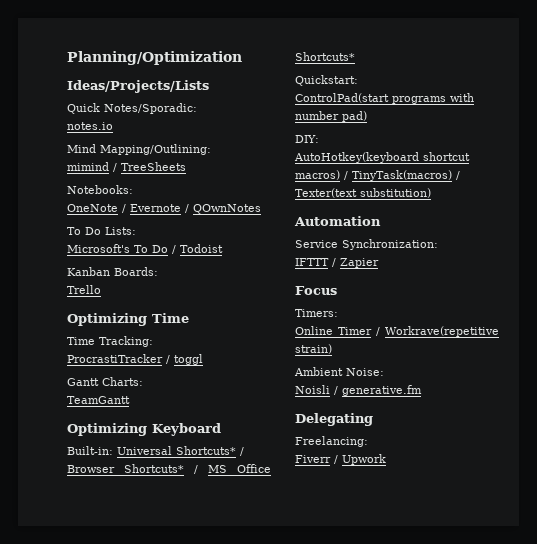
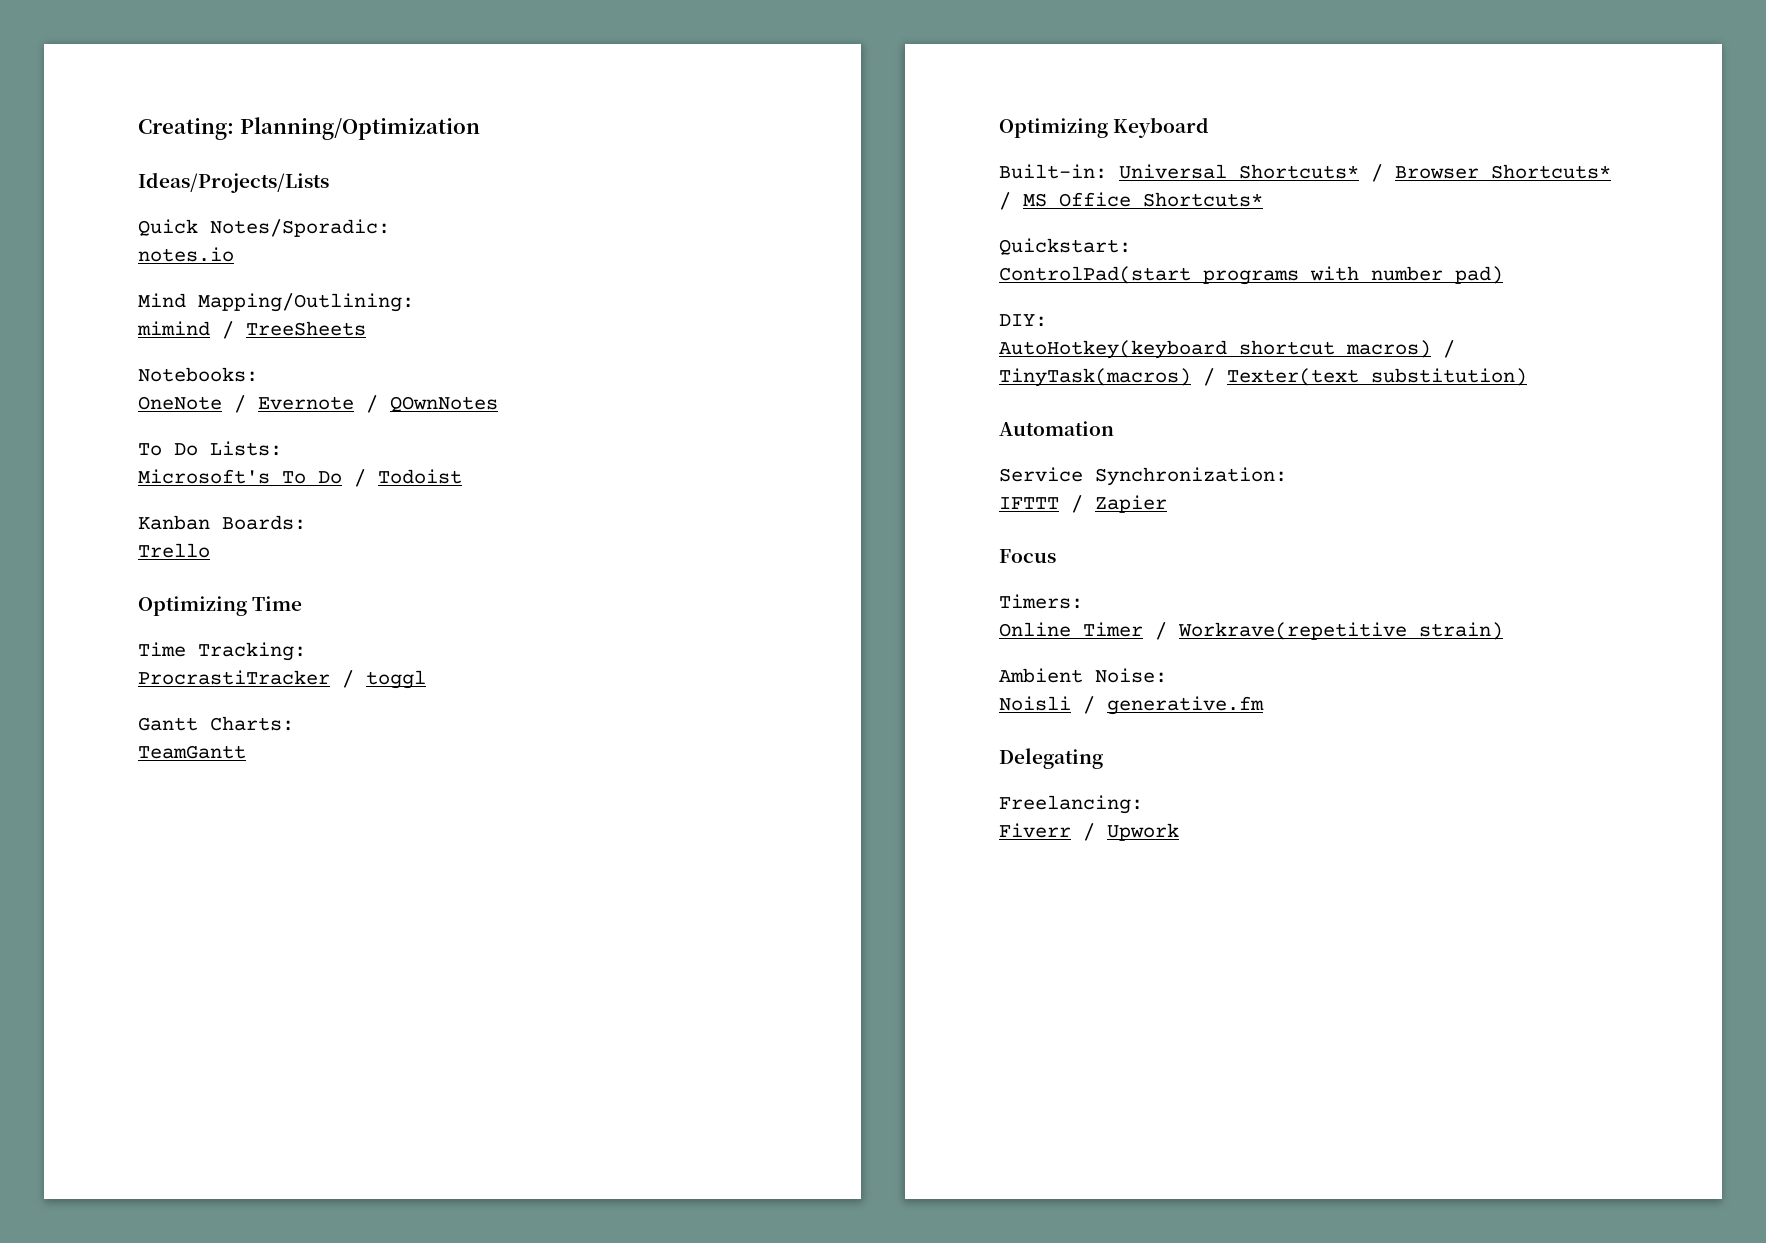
- Planning/Optimization
+ Creating: Planning/Optimization

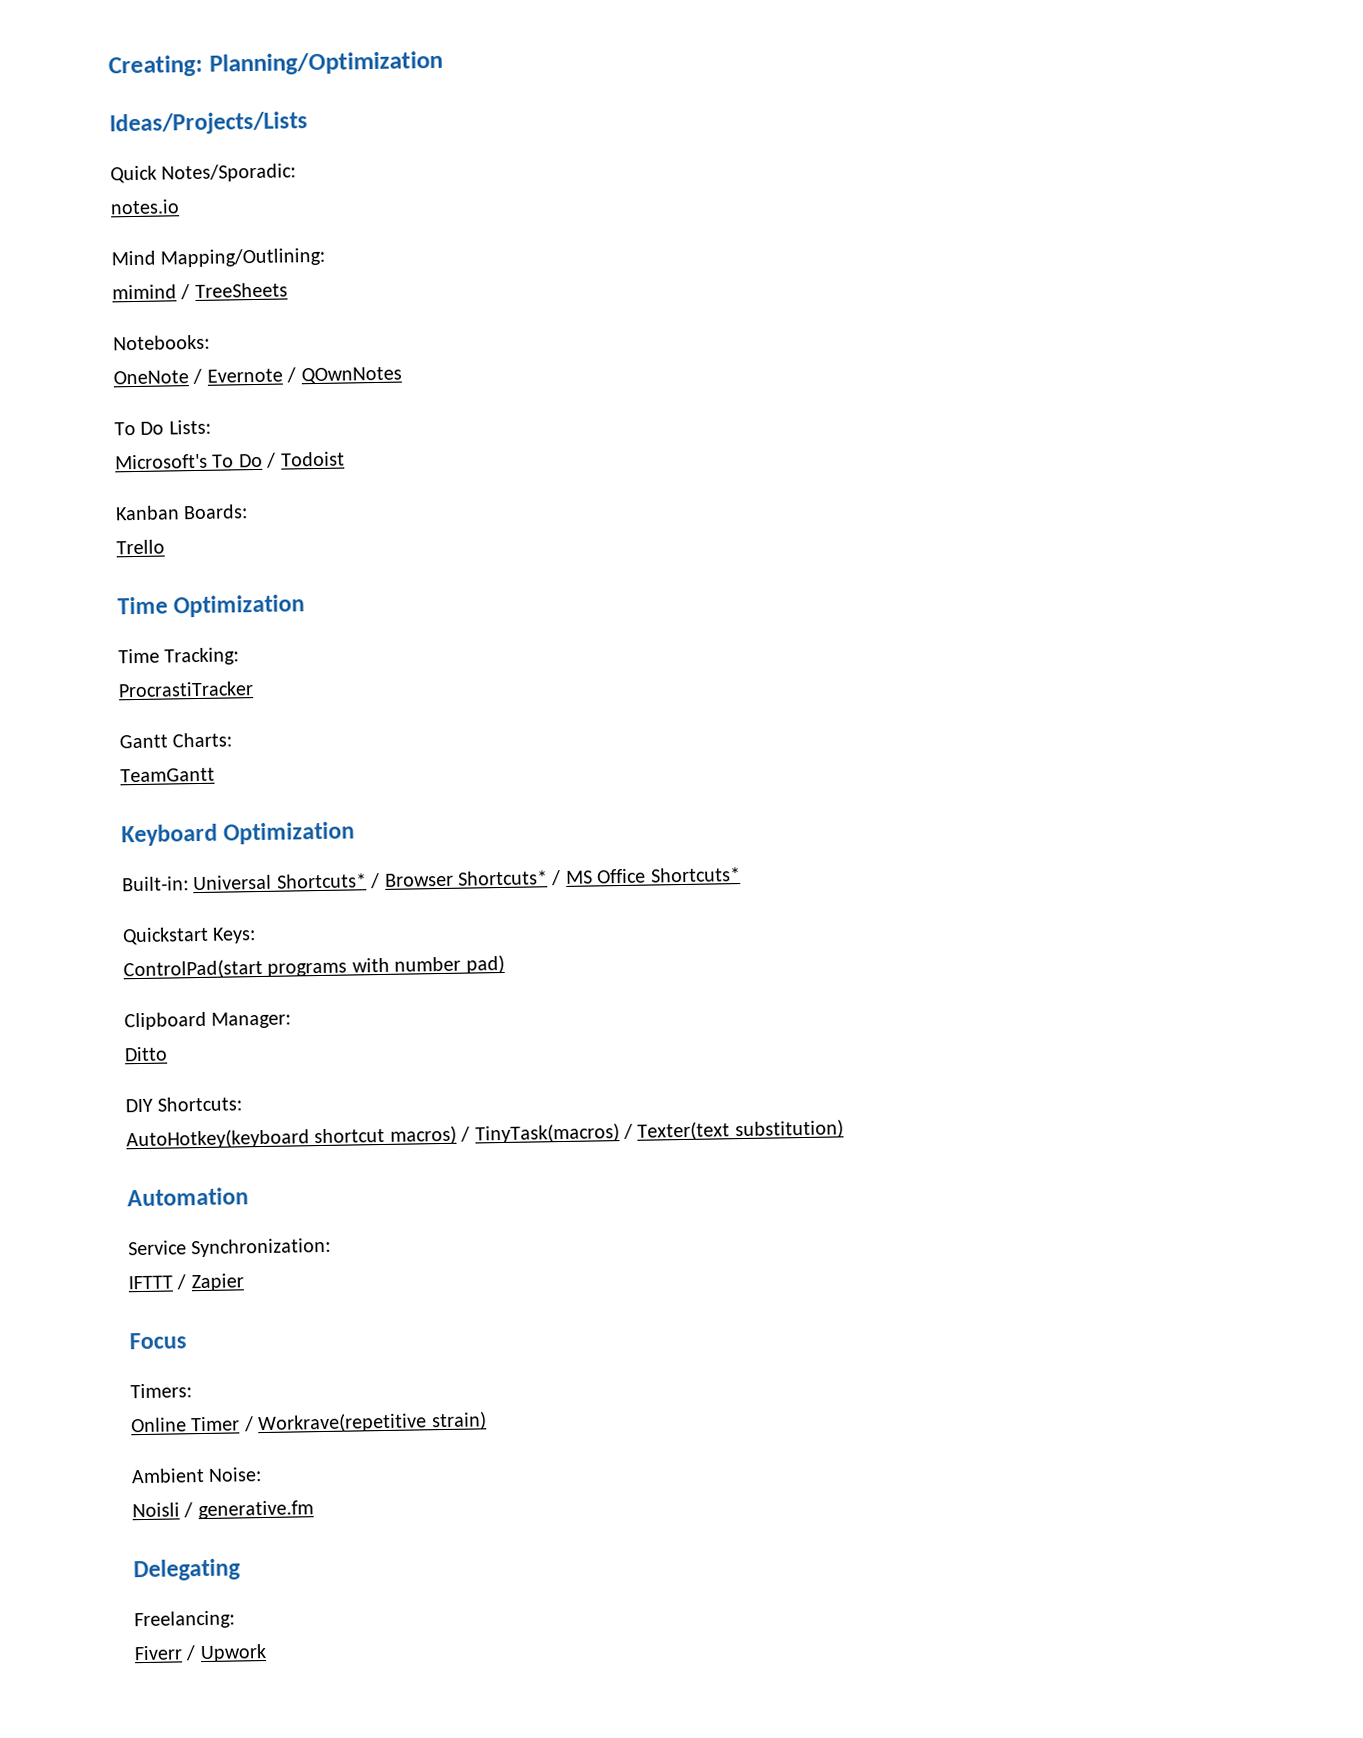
- Optimizing Time
+ Time Optimization
- ProcrastiTracker / toggl
+ ProcrastiTracker
- Optimizing Keyboard
+ Keyboard Optimization
- Quickstart:
+ Quickstart Keys:
- DIY:
+ Clipboard Manager:
+ Ditto
+ DIY Shortcuts:

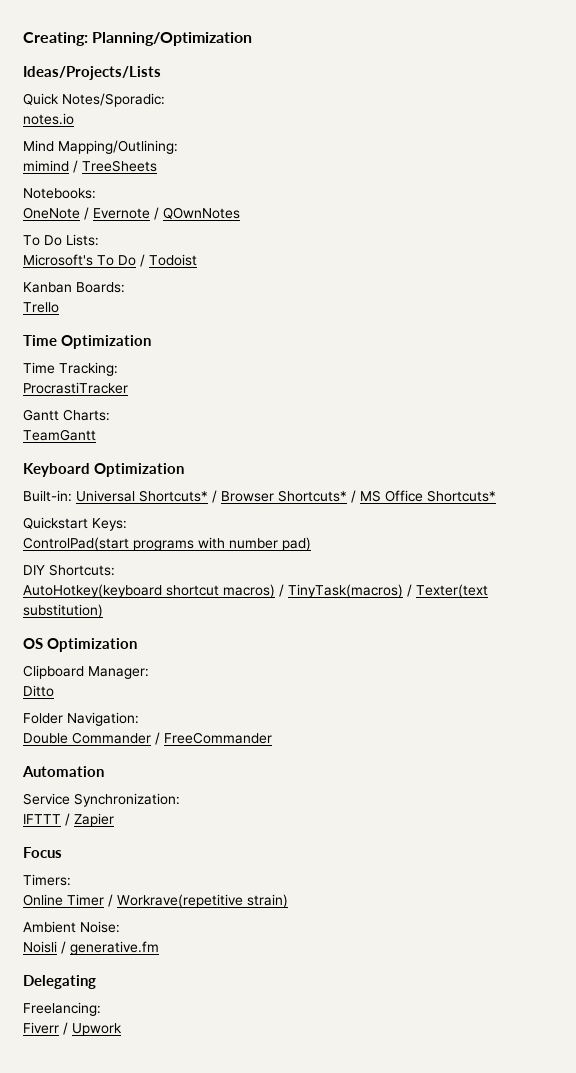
- Clipboard Manager:
- Ditto
+ OS Optimization
+ Clipboard Manager:
+ Ditto
+ Folder Navigation:
+ Double Commander / FreeCommander

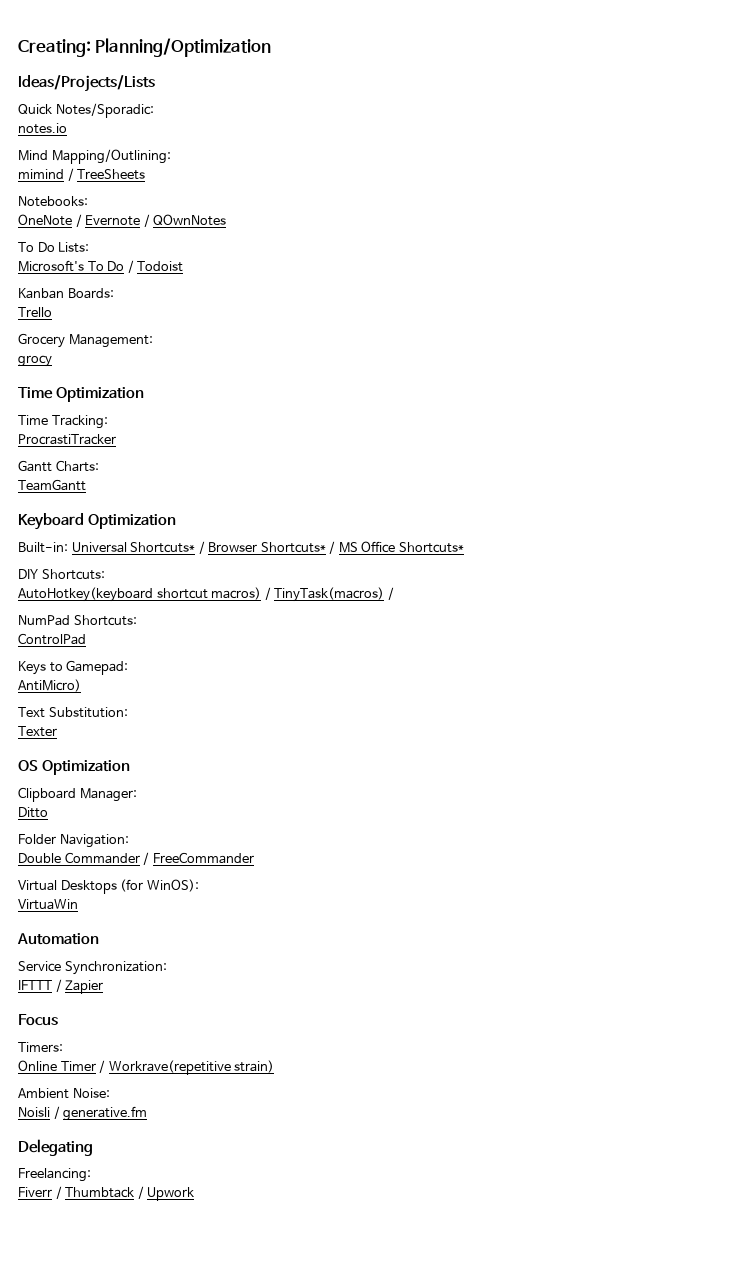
+ Grocery Management:
+ grocy
- Quickstart Keys:
- ControlPad(start programs with number pad)
- AutoHotkey(keyboard shortcut macros) / TinyTask(macros) / Texter(text substitution)
+ AutoHotkey(keyboard shortcut macros) / TinyTask(macros) /
+ NumPad Shortcuts:
+ ControlPad
+ Keys to Gamepad:
+ AntiMicro)
+ Text Substitution:
+ Texter
+ Virtual Desktops (for WinOS):
+ VirtuaWin
- Fiverr / Upwork
+ Fiverr / Thumbtack / Upwork

